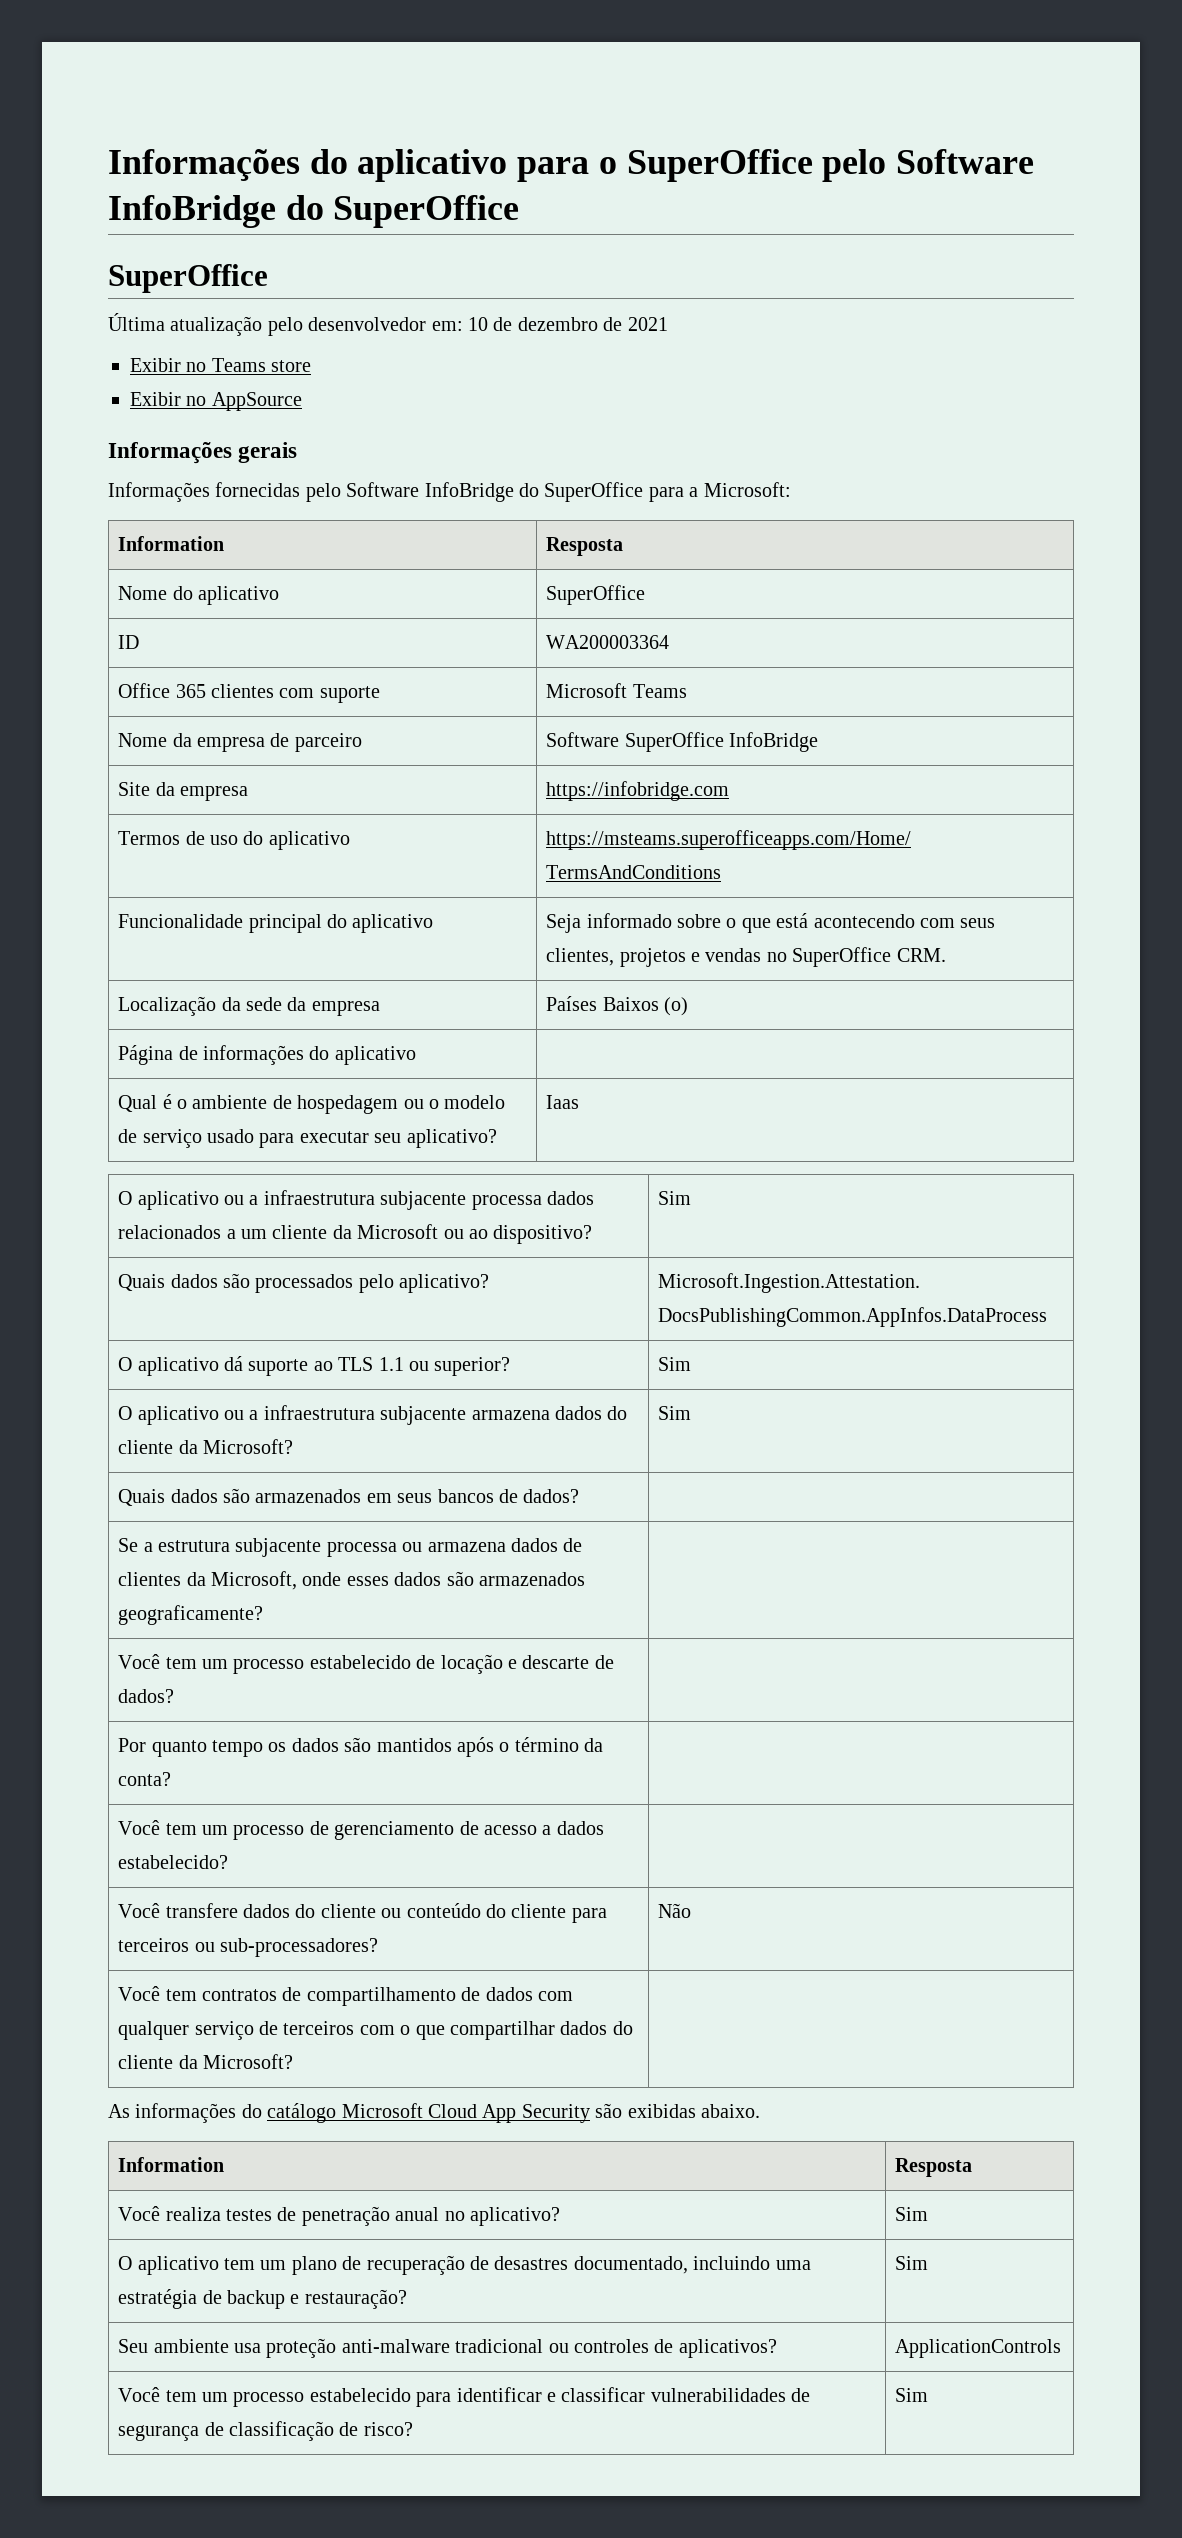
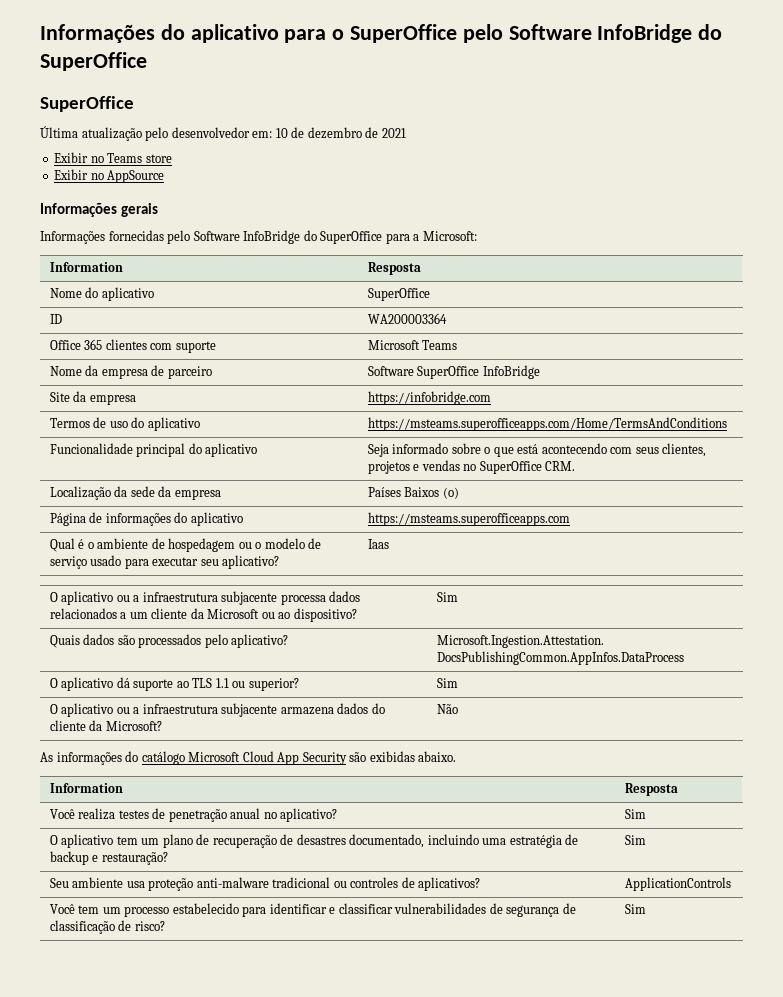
- Página de informações do aplicativo |
+ Página de informações do aplicativo | https://msteams.superofficeapps.com
- O aplicativo ou a infraestrutura subjacente armazena dados do cliente da Microsoft? | Sim
- Quais dados são armazenados em seus bancos de dados? |
- Se a estrutura subjacente processa ou armazena dados de clientes da Microsoft, onde esses dados são armazenados geograficamente? |
- Você tem um processo estabelecido de locação e descarte de dados? |
- Por quanto tempo os dados são mantidos após o término da conta? |
- Você tem um processo de gerenciamento de acesso a dados estabelecido? |
- Você transfere dados do cliente ou conteúdo do cliente para terceiros ou sub-processadores? | Não
- Você tem contratos de compartilhamento de dados com qualquer serviço de terceiros com o que compartilhar dados do cliente da Microsoft? |
+ O aplicativo ou a infraestrutura subjacente armazena dados do cliente da Microsoft? | Não

